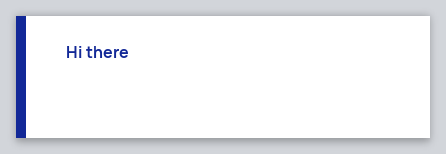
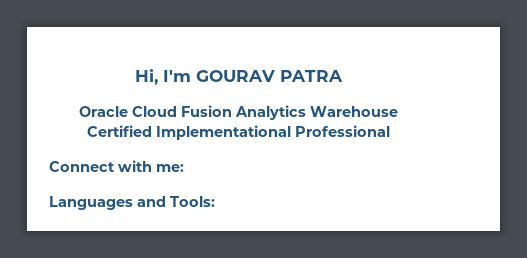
- Hi there
+ Hi, I'm GOURAV PATRA
+ Oracle Cloud Fusion Analytics Warehouse Certified Implementational Professional
+ Connect with me:
+ Languages and Tools:

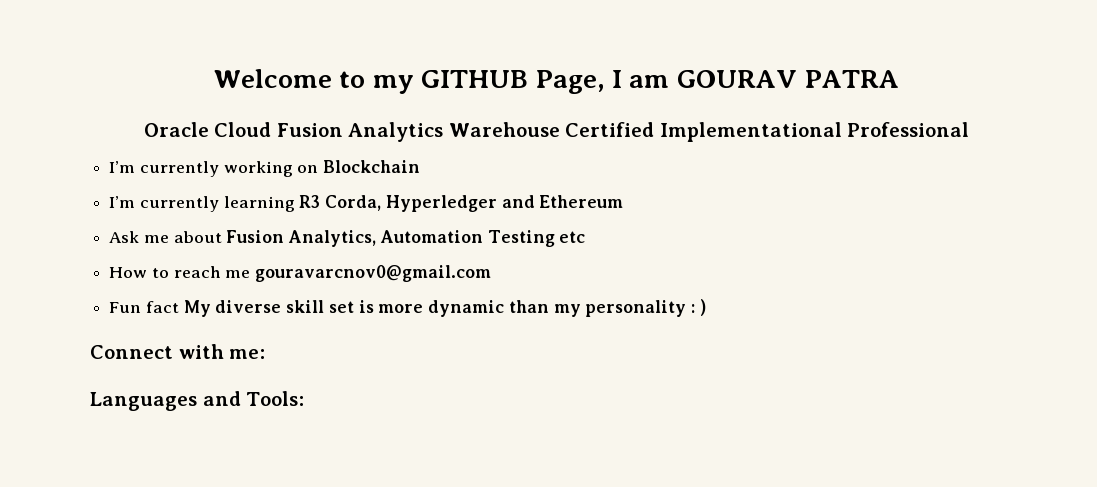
- Hi, I'm GOURAV PATRA
+ Welcome to my GITHUB Page, I am GOURAV PATRA
+ I’m currently working on Blockchain
+ I’m currently learning R3 Corda, Hyperledger and Ethereum
+ Ask me about Fusion Analytics, Automation Testing etc
+ How to reach me gouravarcnov0@gmail.com
+ Fun fact My diverse skill set is more dynamic than my personality : )

